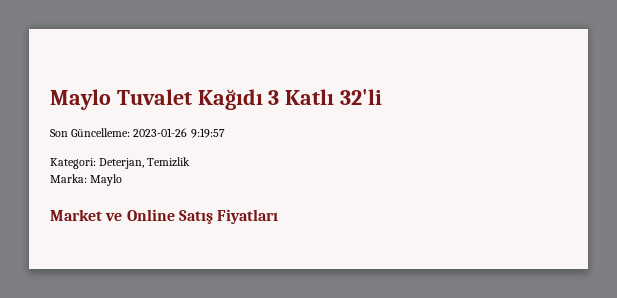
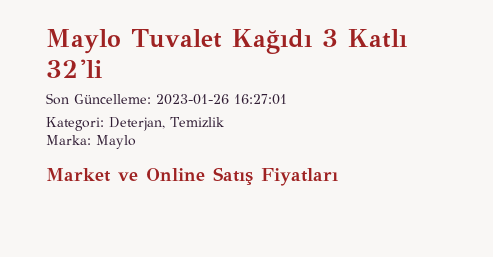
- Son Güncelleme: 2023-01-26 9:19:57
+ Son Güncelleme: 2023-01-26 16:27:01

